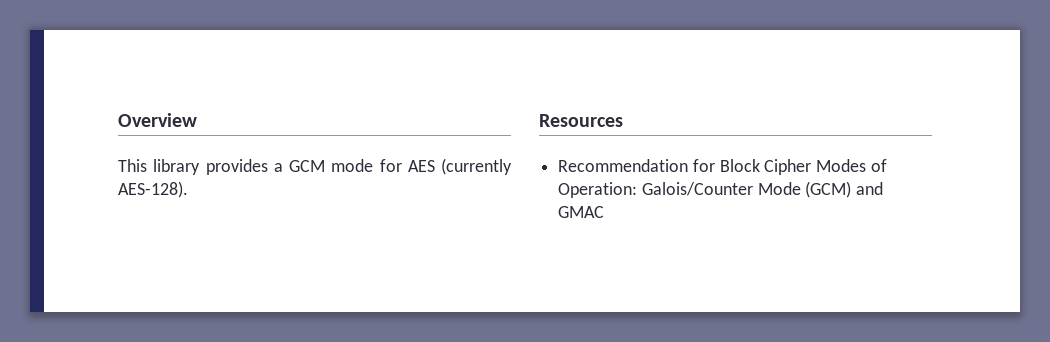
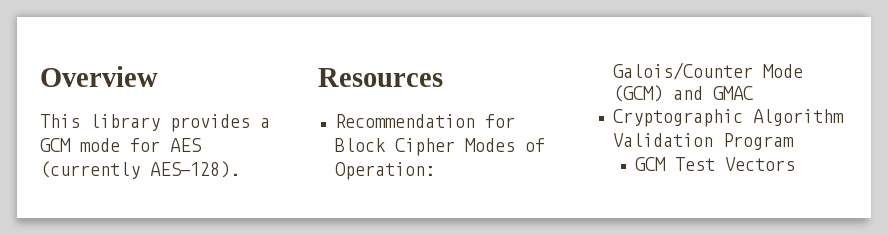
+ Cryptographic Algorithm Validation Program
+ GCM Test Vectors

